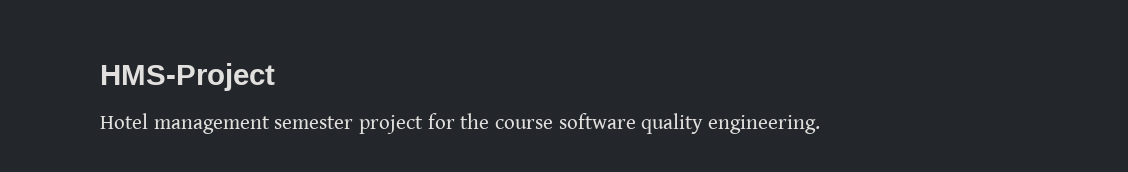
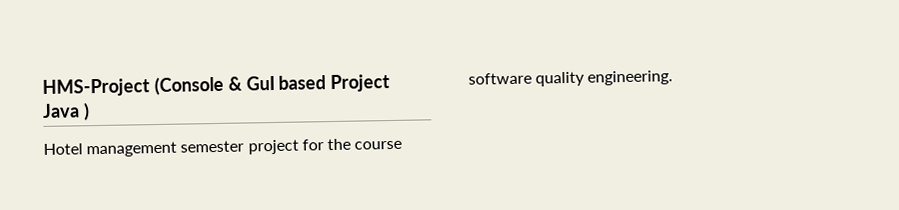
- HMS-Project
+ HMS-Project (Console & GuI based Project Java )

